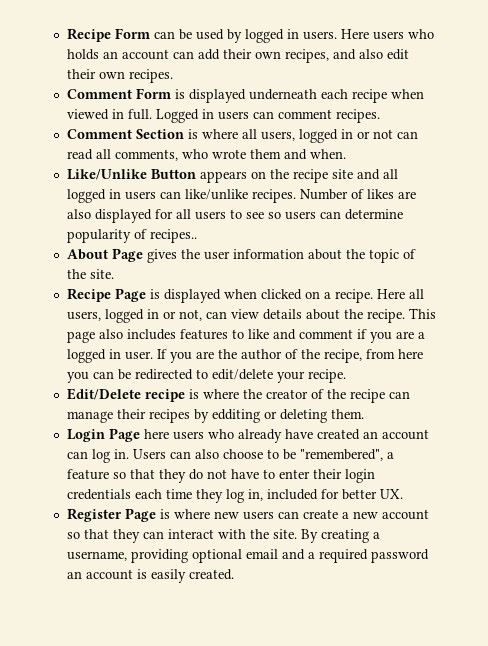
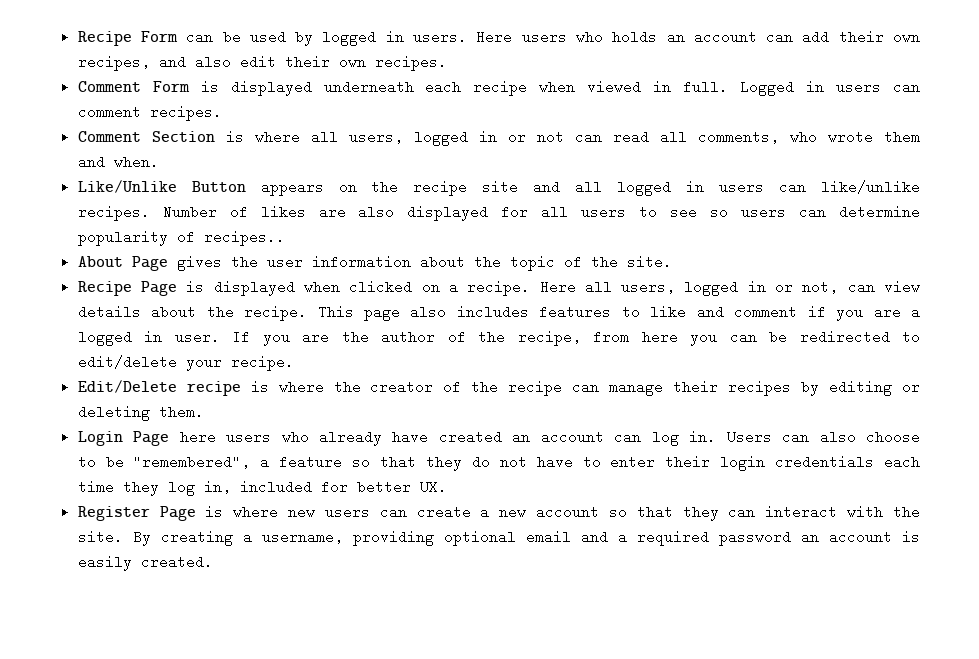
- Edit/Delete recipe is where the creator of the recipe can manage their recipes by edditing or deleting them.
+ Edit/Delete recipe is where the creator of the recipe can manage their recipes by editing or deleting them.

